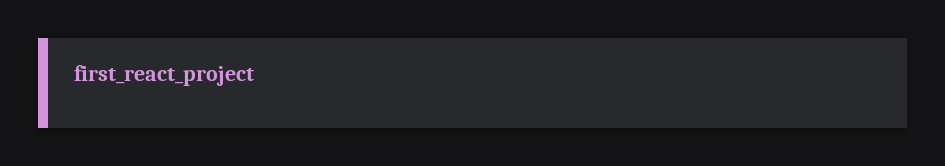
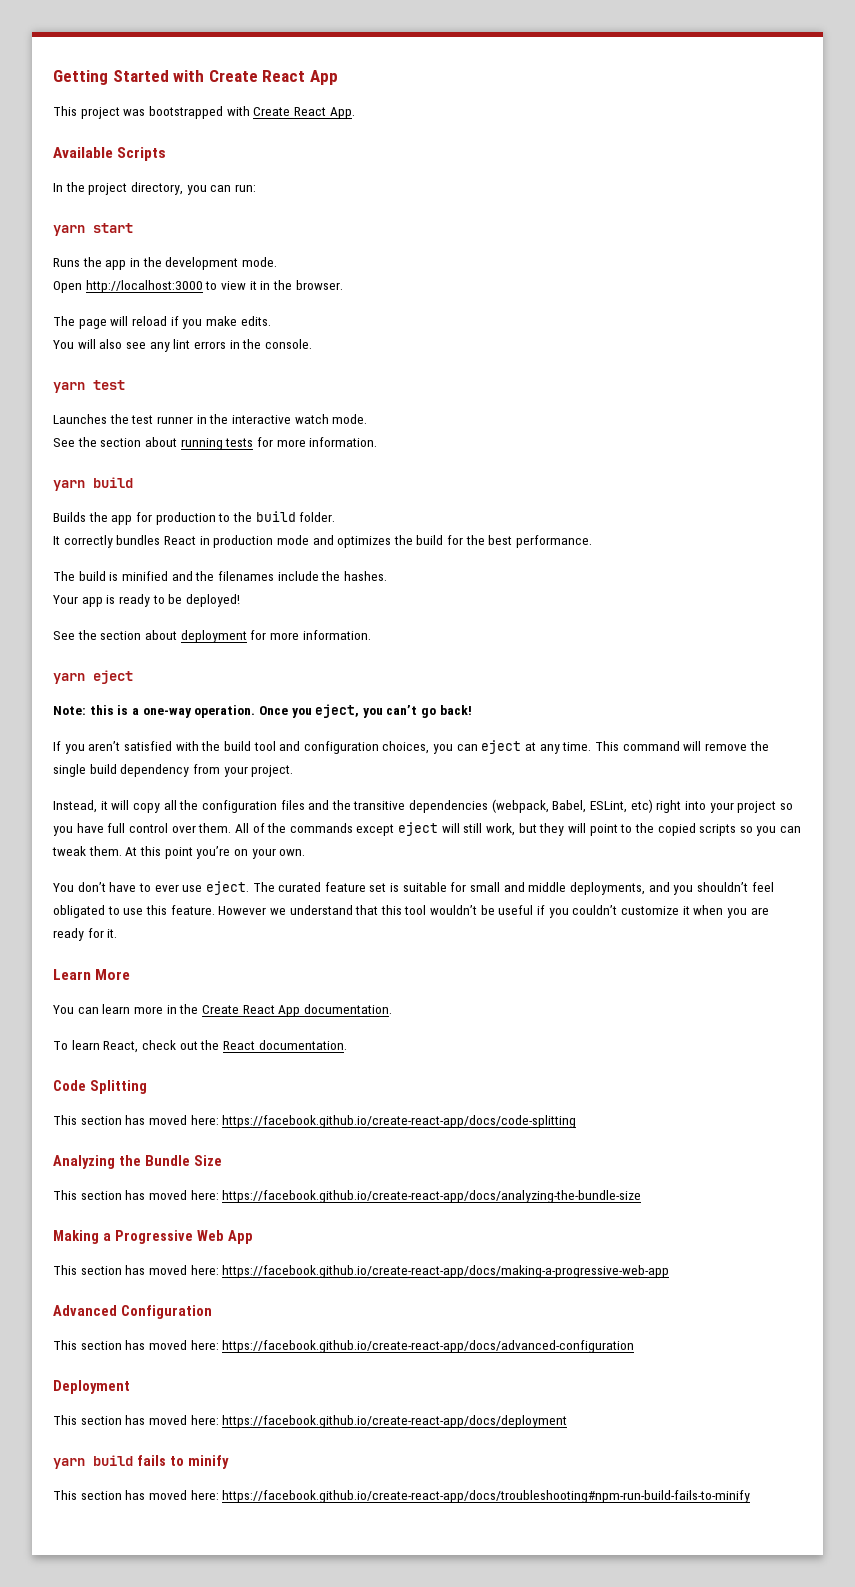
- first_react_project
+ Getting Started with Create React App
+ This project was bootstrapped with Create React App.
+ Available Scripts
+ In the project directory, you can run:
+ yarn start
+ Runs the app in the development mode.
+ Open http://localhost:3000 to view it in the browser.
+ The page will reload if you make edits.
+ You will also see any lint errors in the console.
+ yarn test
+ Launches the test runner in the interactive watch mode.
+ See the section about running tests for more information.
+ yarn build
+ Builds the app for production to the build folder.
+ It correctly bundles React in production mode and optimizes the build for the best performance.
+ The build is minified and the filenames include the hashes.
+ Your app is ready to be deployed!
+ See the section about deployment for more information.
+ yarn eject
+ Note: this is a one-way operation. Once you eject, you can’t go back!
+ If you aren’t satisfied with the build tool and configuration choices, you can eject at any time. This command will remove the single build dependency from your project.
+ Instead, it will copy all the configuration files and the transitive dependencies (webpack, Babel, ESLint, etc) right into your project so you have full control over them. All of the commands except eject will still work, but they will point to the copied scripts so you can tweak them. At this point you’re on your own.
+ You don’t have to ever use eject. The curated feature set is suitable for small and middle deployments, and you shouldn’t feel obligated to use this feature. However we understand that this tool wouldn’t be useful if you couldn’t customize it when you are ready for it.
+ Learn More
+ You can learn more in the Create React App documentation.
+ To learn React, check out the React documentation.
+ Code Splitting
+ This section has moved here: https://facebook.github.io/create-react-app/docs/code-splitting
+ Analyzing the Bundle Size
+ This section has moved here: https://facebook.github.io/create-react-app/docs/analyzing-the-bundle-size
+ Making a Progressive Web App
+ This section has moved here: https://facebook.github.io/create-react-app/docs/making-a-progressive-web-app
+ Advanced Configuration
+ This section has moved here: https://facebook.github.io/create-react-app/docs/advanced-configuration
+ Deployment
+ This section has moved here: https://facebook.github.io/create-react-app/docs/deployment
+ yarn build fails to minify
+ This section has moved here: https://facebook.github.io/create-react-app/docs/troubleshooting#npm-run-build-fails-to-minify

